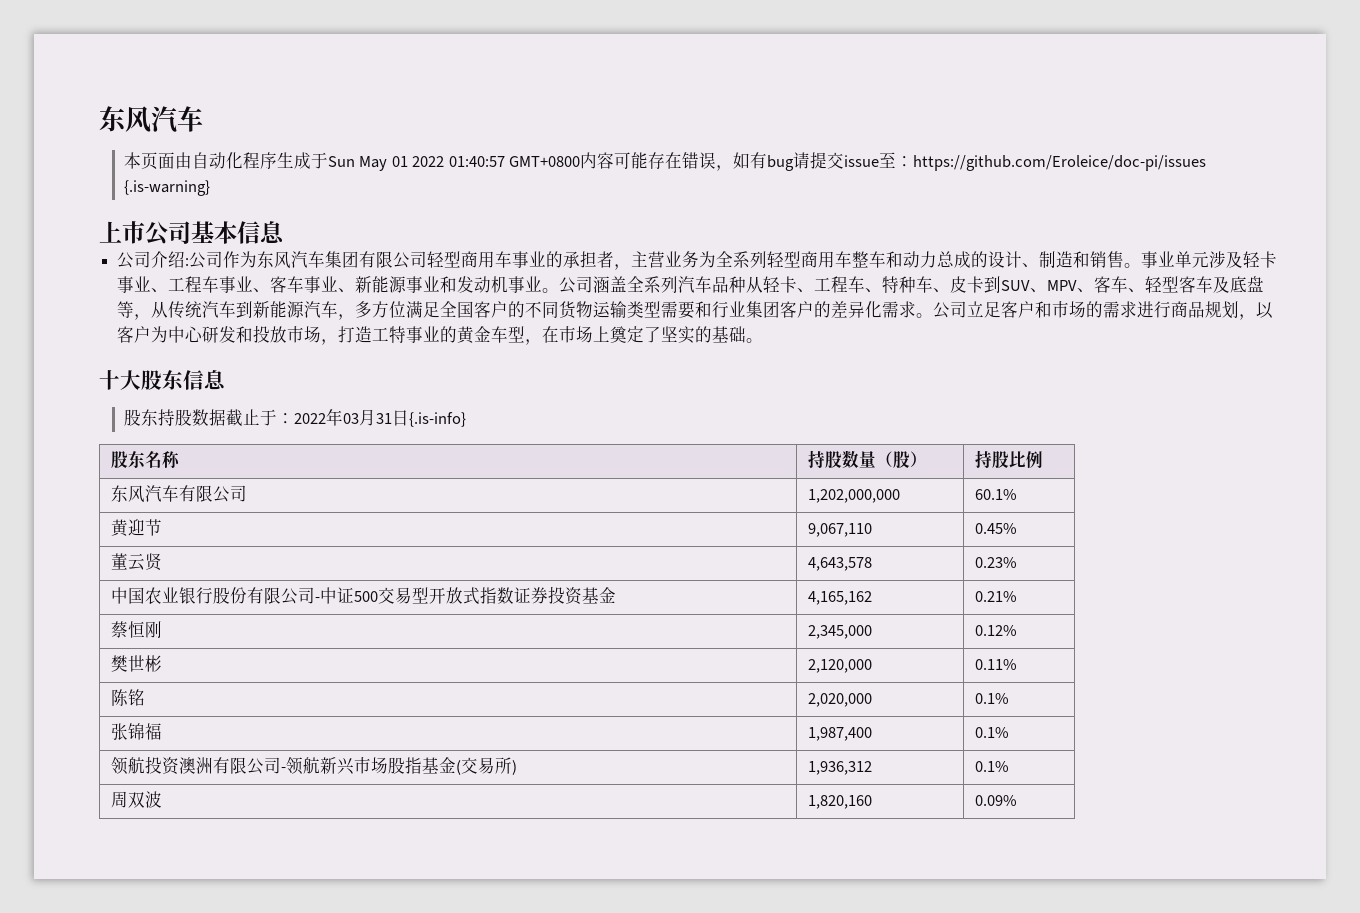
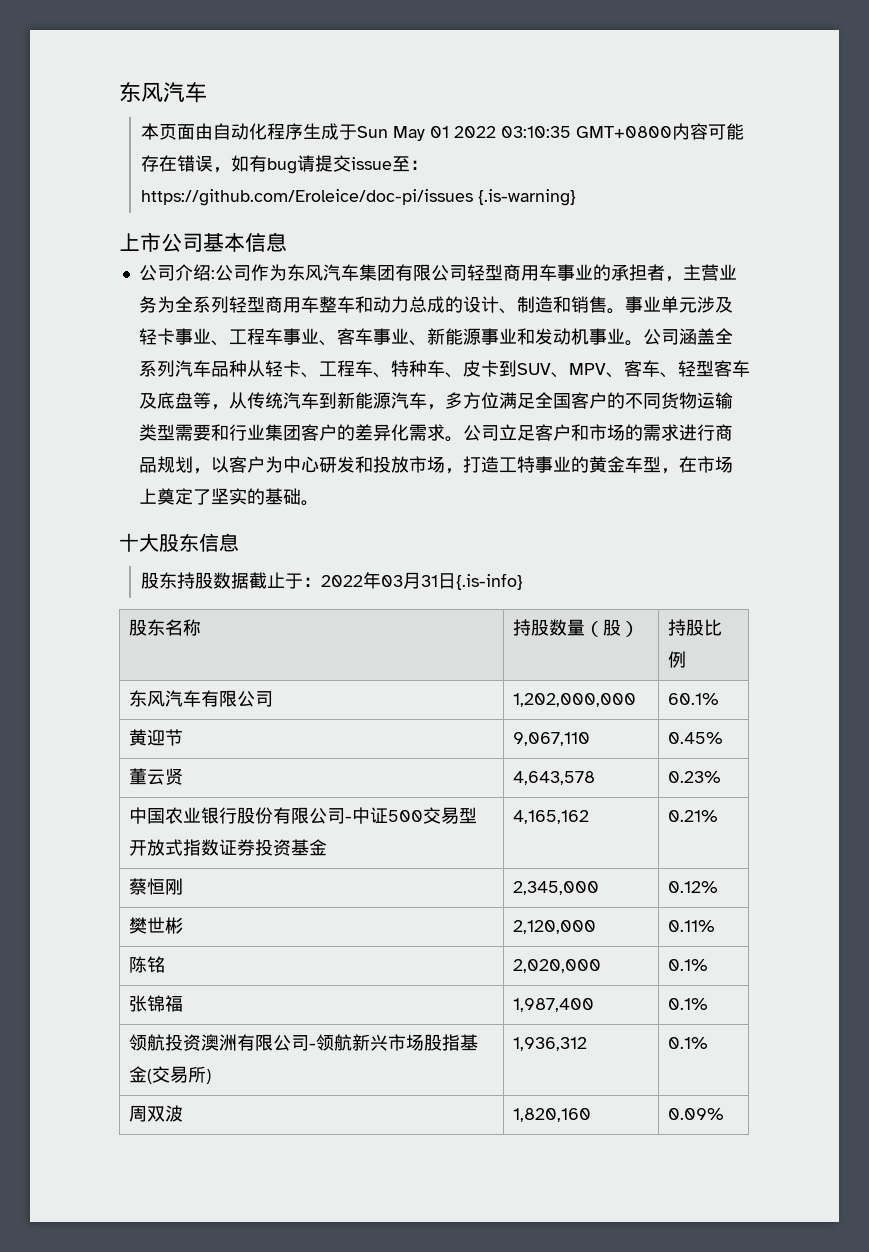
- 本页面由自动化程序生成于Sun May 01 2022 01:40:57 GMT+0800内容可能存在错误，如有bug请提交issue至：https://github.com/Eroleice/doc-pi/issues {.is-warning}
+ 本页面由自动化程序生成于Sun May 01 2022 03:10:35 GMT+0800内容可能存在错误，如有bug请提交issue至：https://github.com/Eroleice/doc-pi/issues {.is-warning}

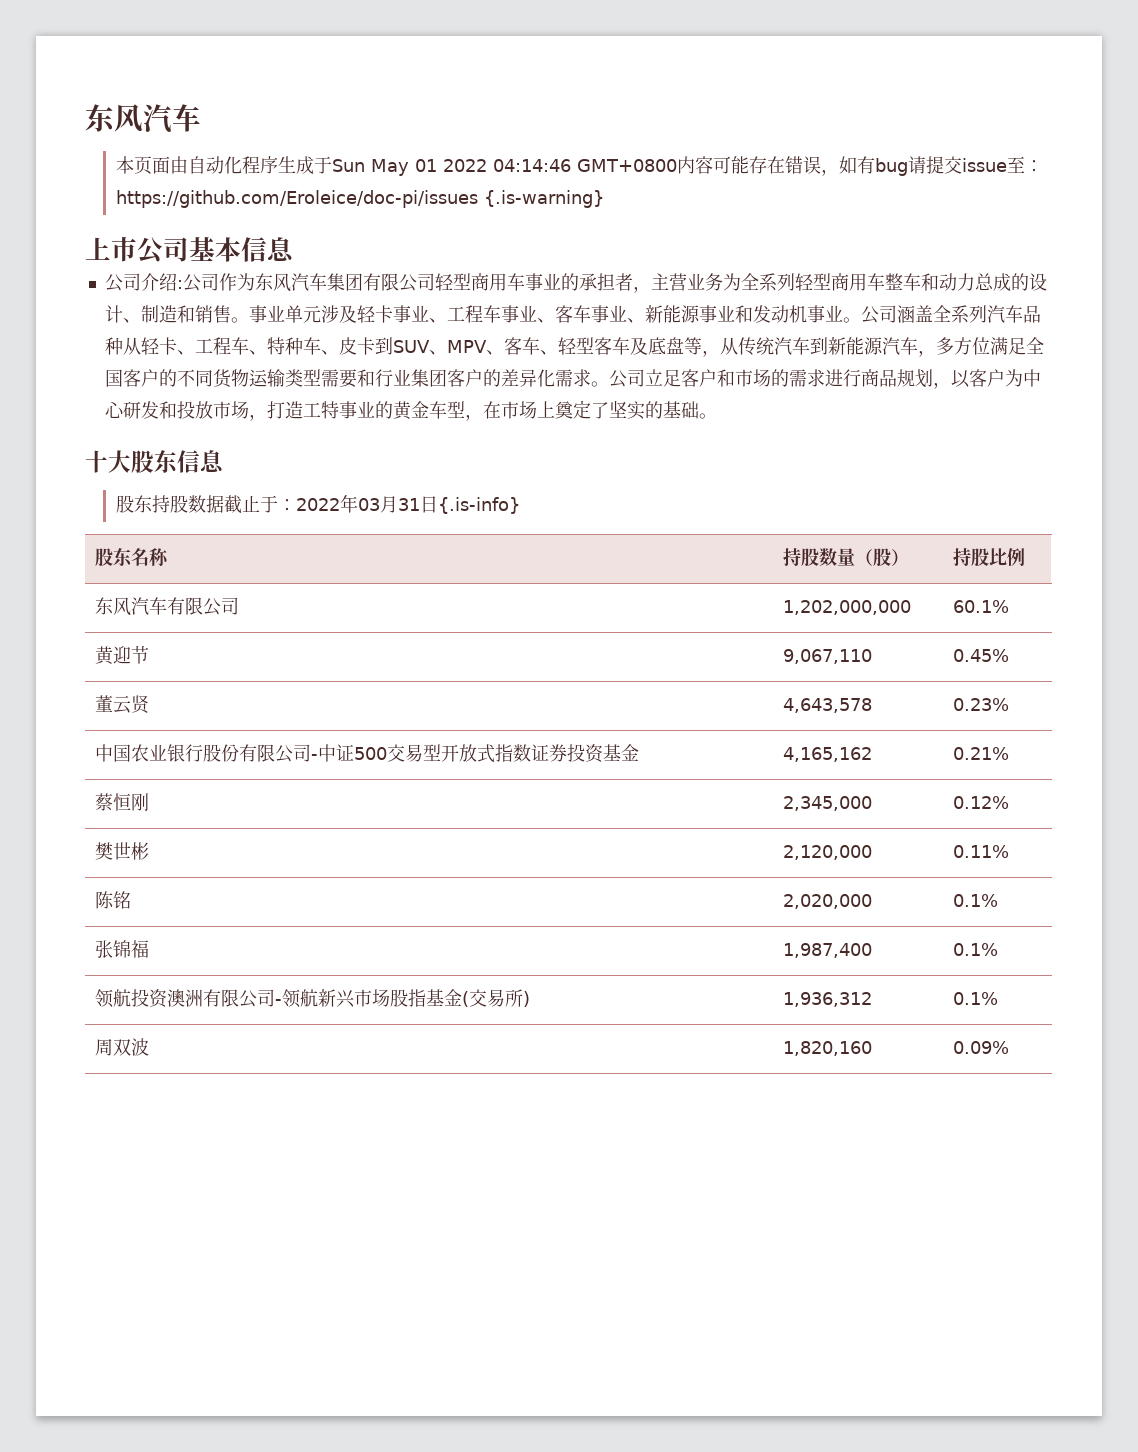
- 本页面由自动化程序生成于Sun May 01 2022 03:10:35 GMT+0800内容可能存在错误，如有bug请提交issue至：https://github.com/Eroleice/doc-pi/issues {.is-warning}
+ 本页面由自动化程序生成于Sun May 01 2022 04:14:46 GMT+0800内容可能存在错误，如有bug请提交issue至：https://github.com/Eroleice/doc-pi/issues {.is-warning}

